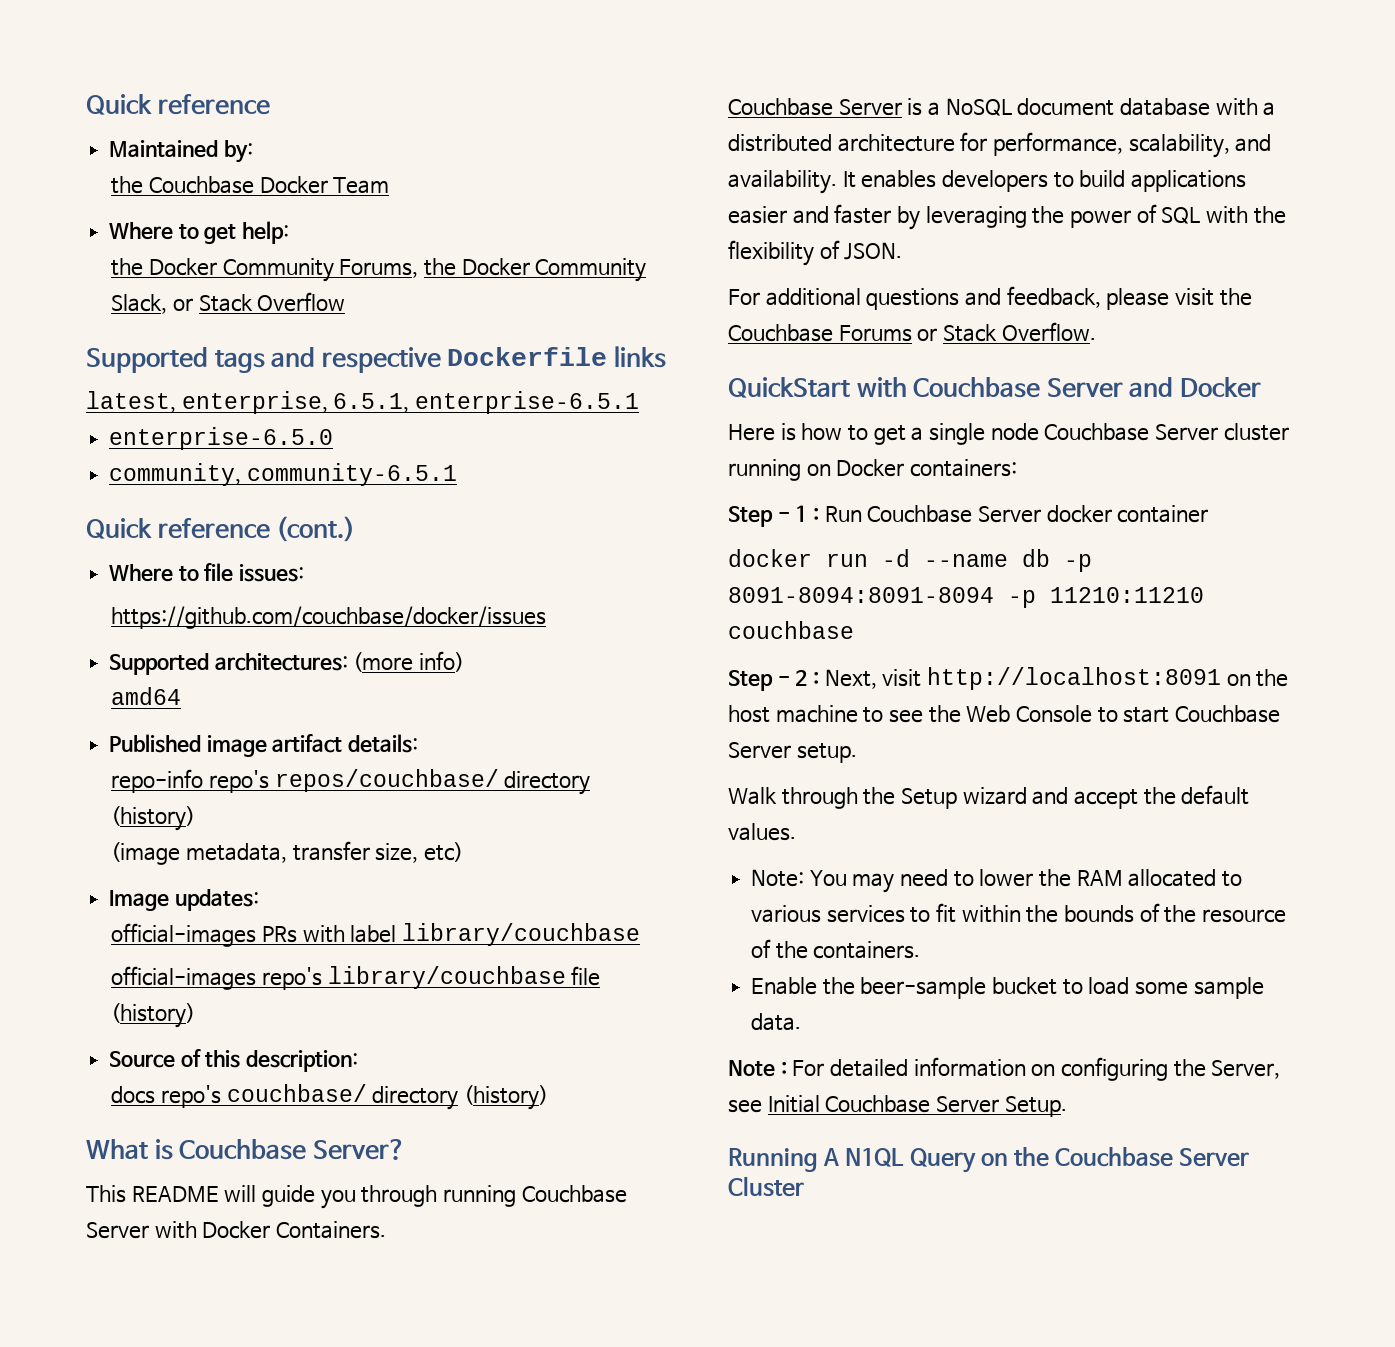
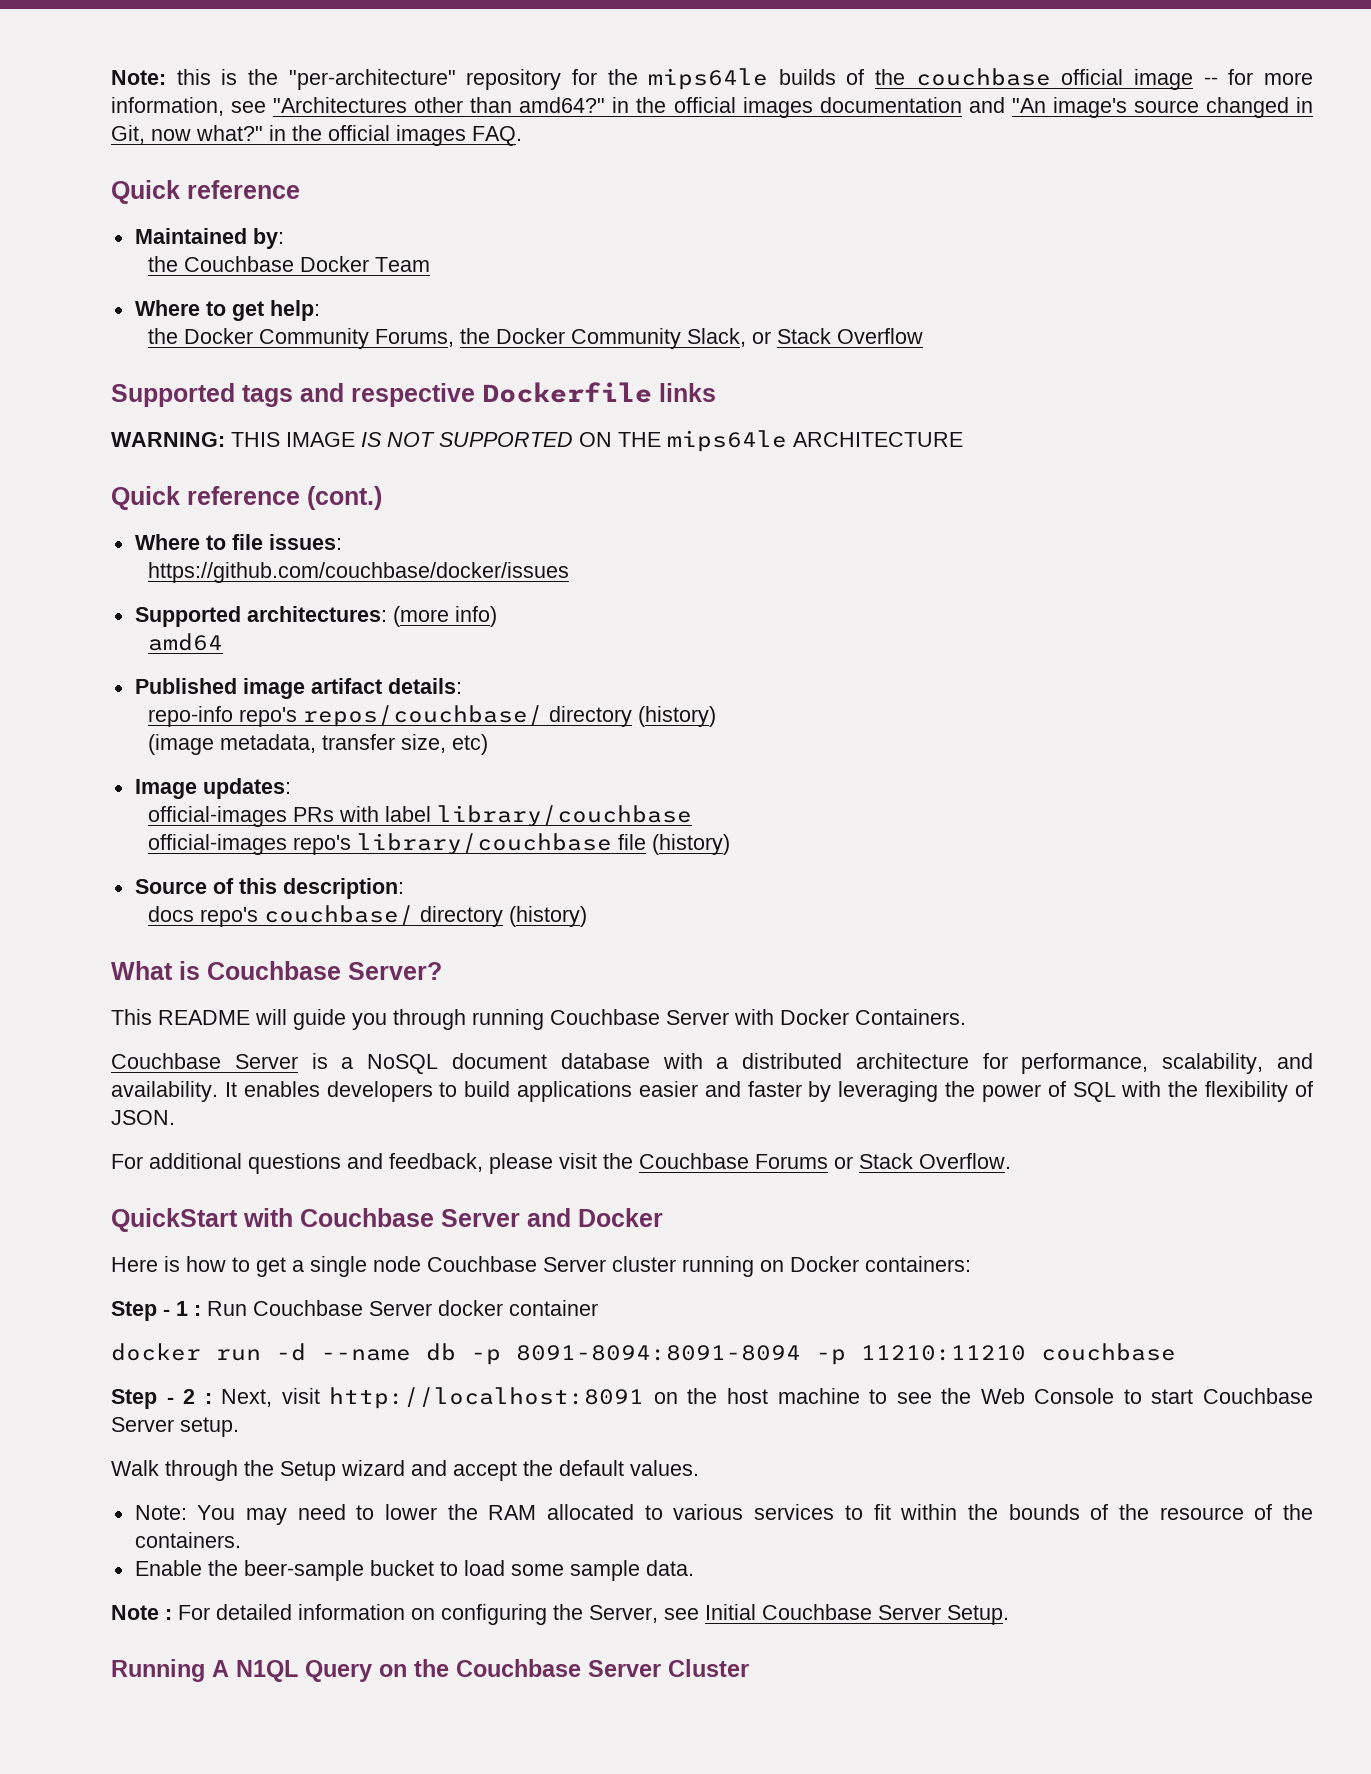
+ Note: this is the "per-architecture" repository for the mips64le builds of the couchbase official image -- for more information, see "Architectures other than amd64?" in the official images documentation and "An image's source changed in Git, now what?" in the official images FAQ.
- latest, enterprise, 6.5.1, enterprise-6.5.1
- enterprise-6.5.0
- community, community-6.5.1
+ WARNING: THIS IMAGE IS NOT SUPPORTED ON THE mips64le ARCHITECTURE

